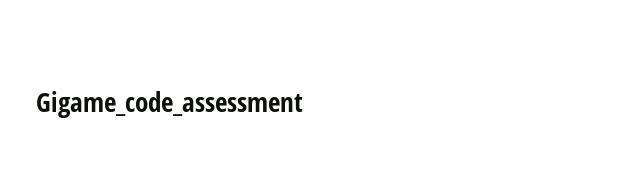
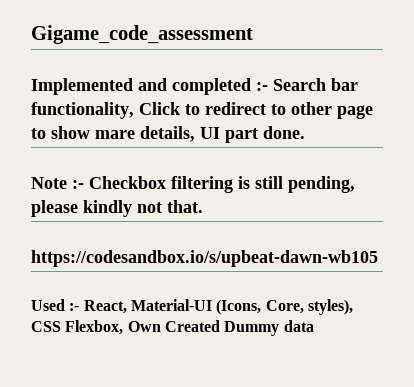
+ Implemented and completed :- Search bar functionality, Click to redirect to other page to show mare details, UI part done.
+ Note :- Checkbox filtering is still pending, please kindly not that.
+ https://codesandbox.io/s/upbeat-dawn-wb105
+ Used :- React, Material-UI (Icons, Core, styles), CSS Flexbox, Own Created Dummy data

